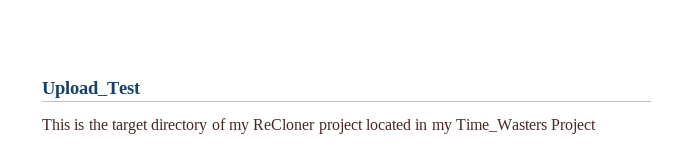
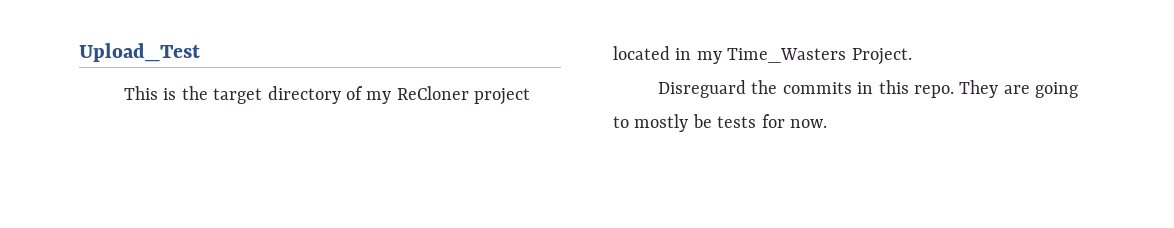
- This is the target directory of my ReCloner project located in my Time_Wasters Project
+ This is the target directory of my ReCloner project located in my Time_Wasters Project.
+ Disreguard the commits in this repo. They are going to mostly be tests for now.

